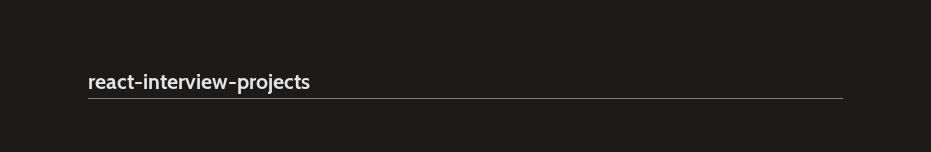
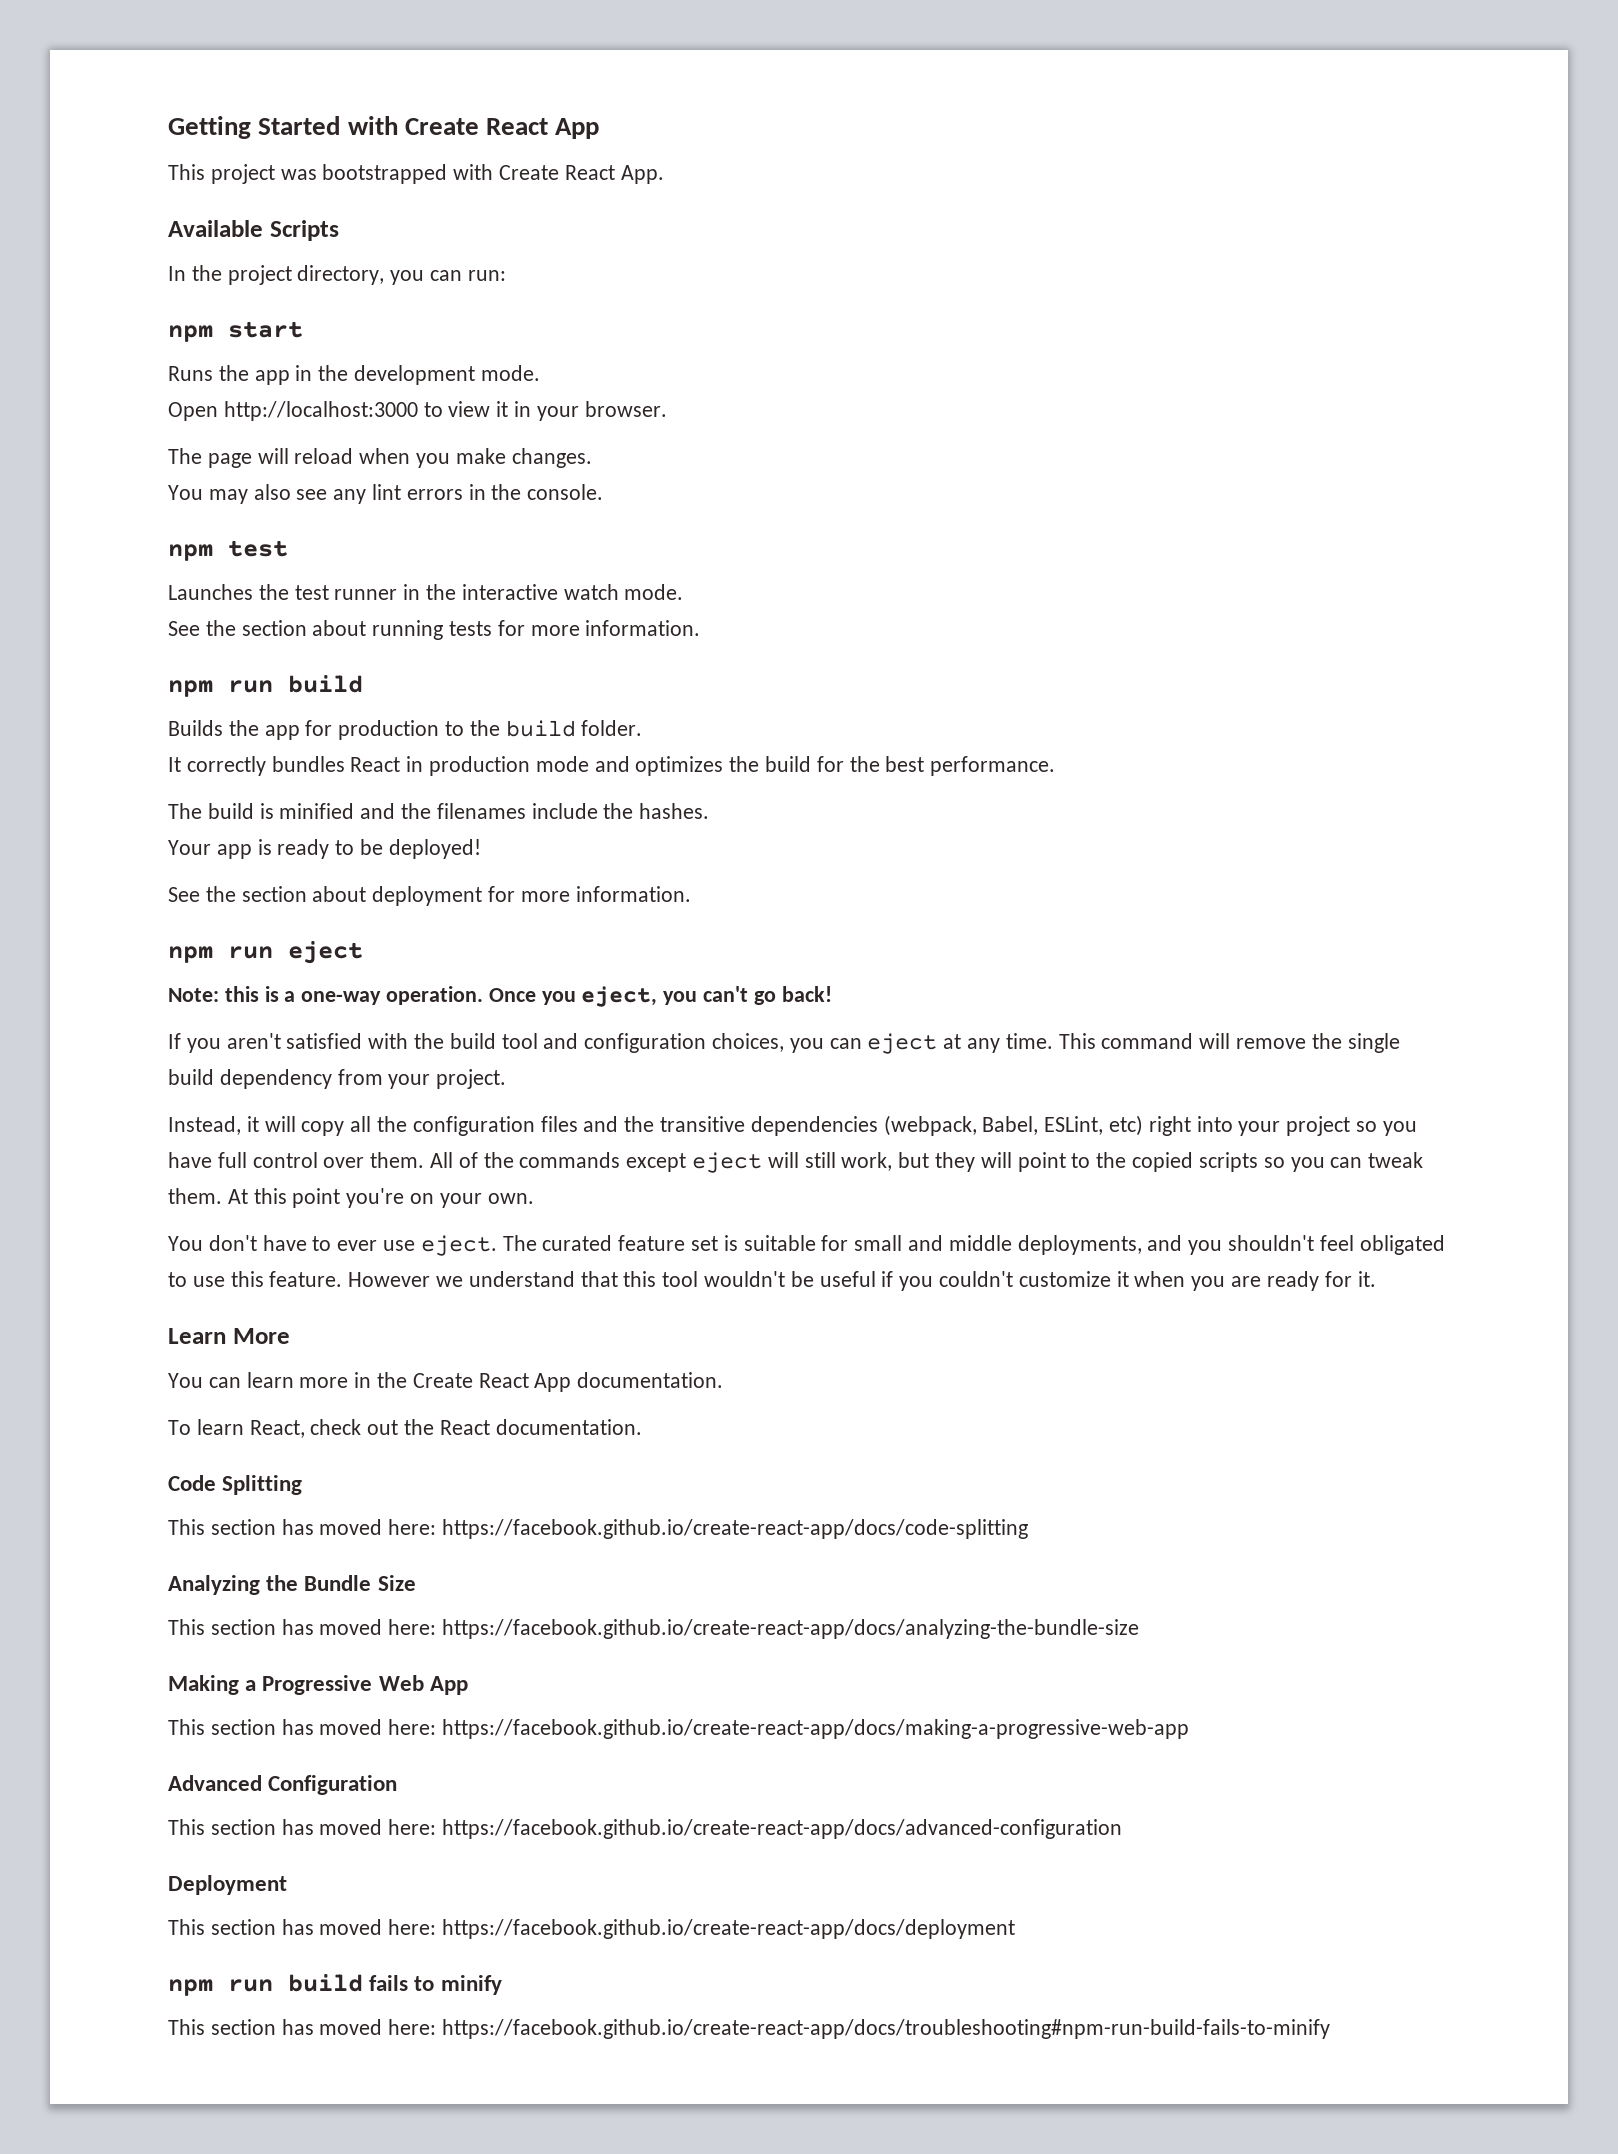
- react-interview-projects
+ Getting Started with Create React App
+ This project was bootstrapped with Create React App.
+ Available Scripts
+ In the project directory, you can run:
+ npm start
+ Runs the app in the development mode.
+ Open http://localhost:3000 to view it in your browser.
+ The page will reload when you make changes.
+ You may also see any lint errors in the console.
+ npm test
+ Launches the test runner in the interactive watch mode.
+ See the section about running tests for more information.
+ npm run build
+ Builds the app for production to the build folder.
+ It correctly bundles React in production mode and optimizes the build for the best performance.
+ The build is minified and the filenames include the hashes.
+ Your app is ready to be deployed!
+ See the section about deployment for more information.
+ npm run eject
+ Note: this is a one-way operation. Once you eject, you can't go back!
+ If you aren't satisfied with the build tool and configuration choices, you can eject at any time. This command will remove the single build dependency from your project.
+ Instead, it will copy all the configuration files and the transitive dependencies (webpack, Babel, ESLint, etc) right into your project so you have full control over them. All of the commands except eject will still work, but they will point to the copied scripts so you can tweak them. At this point you're on your own.
+ You don't have to ever use eject. The curated feature set is suitable for small and middle deployments, and you shouldn't feel obligated to use this feature. However we understand that this tool wouldn't be useful if you couldn't customize it when you are ready for it.
+ Learn More
+ You can learn more in the Create React App documentation.
+ To learn React, check out the React documentation.
+ Code Splitting
+ This section has moved here: https://facebook.github.io/create-react-app/docs/code-splitting
+ Analyzing the Bundle Size
+ This section has moved here: https://facebook.github.io/create-react-app/docs/analyzing-the-bundle-size
+ Making a Progressive Web App
+ This section has moved here: https://facebook.github.io/create-react-app/docs/making-a-progressive-web-app
+ Advanced Configuration
+ This section has moved here: https://facebook.github.io/create-react-app/docs/advanced-configuration
+ Deployment
+ This section has moved here: https://facebook.github.io/create-react-app/docs/deployment
+ npm run build fails to minify
+ This section has moved here: https://facebook.github.io/create-react-app/docs/troubleshooting#npm-run-build-fails-to-minify

